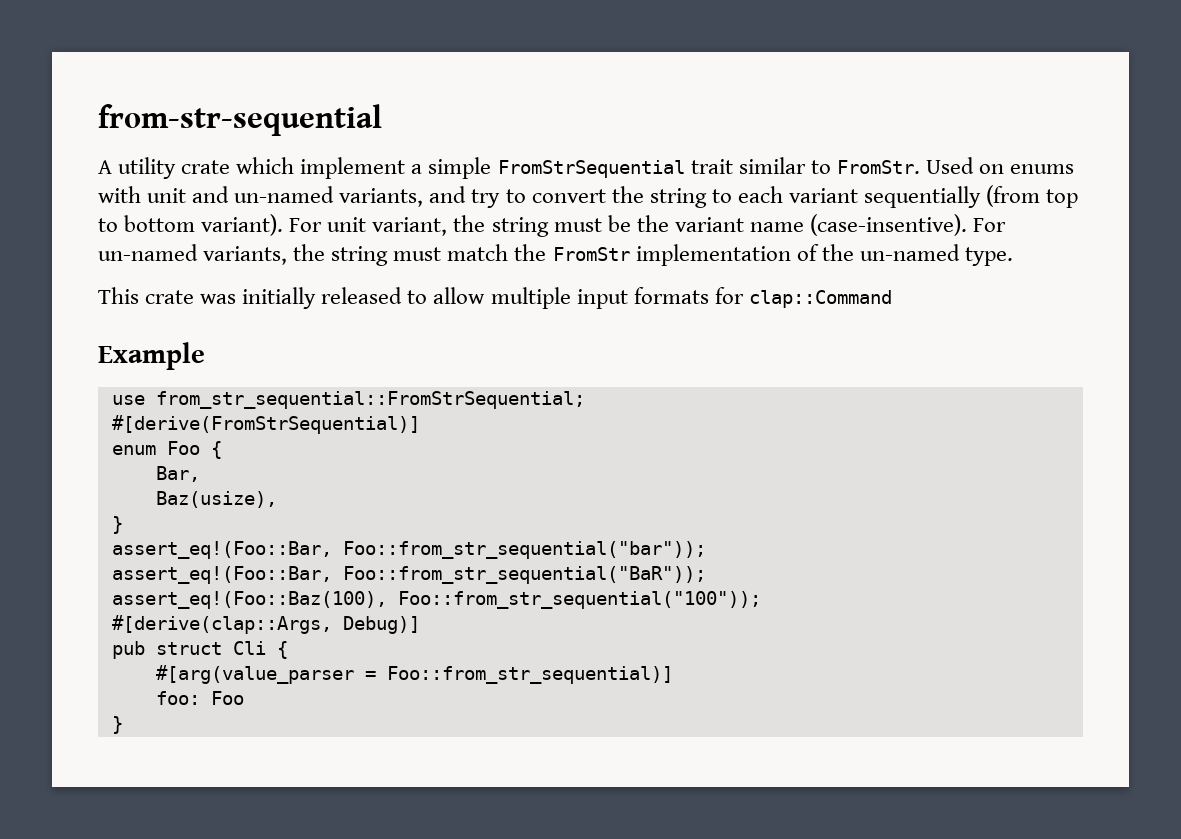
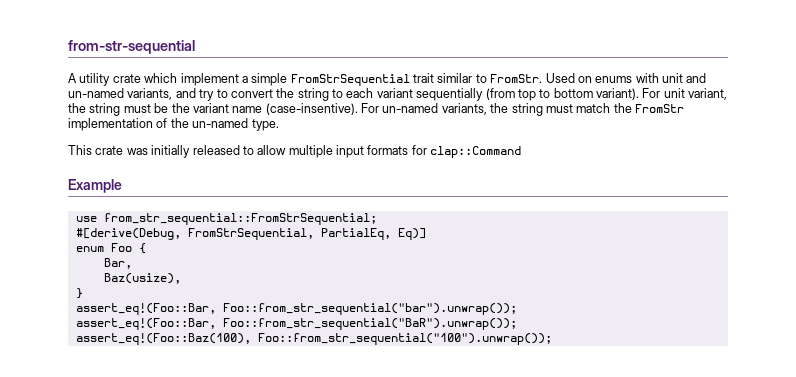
- #[derive(FromStrSequential)]
+ #[derive(Debug, FromStrSequential, PartialEq, Eq)]
- assert_eq!(Foo::Bar, Foo::from_str_sequential("bar"));
- assert_eq!(Foo::Bar, Foo::from_str_sequential("BaR"));
+ assert_eq!(Foo::Bar, Foo::from_str_sequential("bar").unwrap());
+ assert_eq!(Foo::Bar, Foo::from_str_sequential("BaR").unwrap());
- assert_eq!(Foo::Baz(100), Foo::from_str_sequential("100"));
- #[derive(clap::Args, Debug)]
- pub struct Cli {
- #[arg(value_parser = Foo::from_str_sequential)]
- foo: Foo
- }
+ assert_eq!(Foo::Baz(100), Foo::from_str_sequential("100").unwrap());

